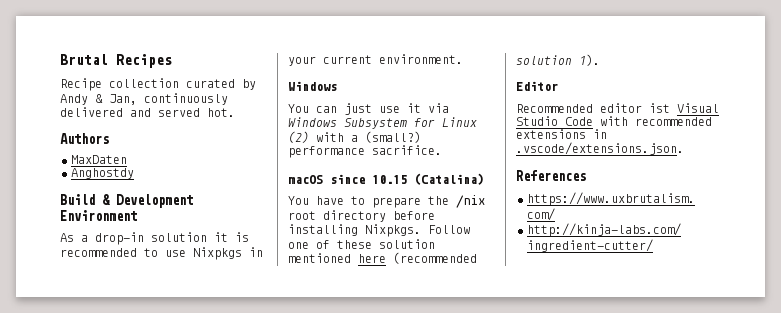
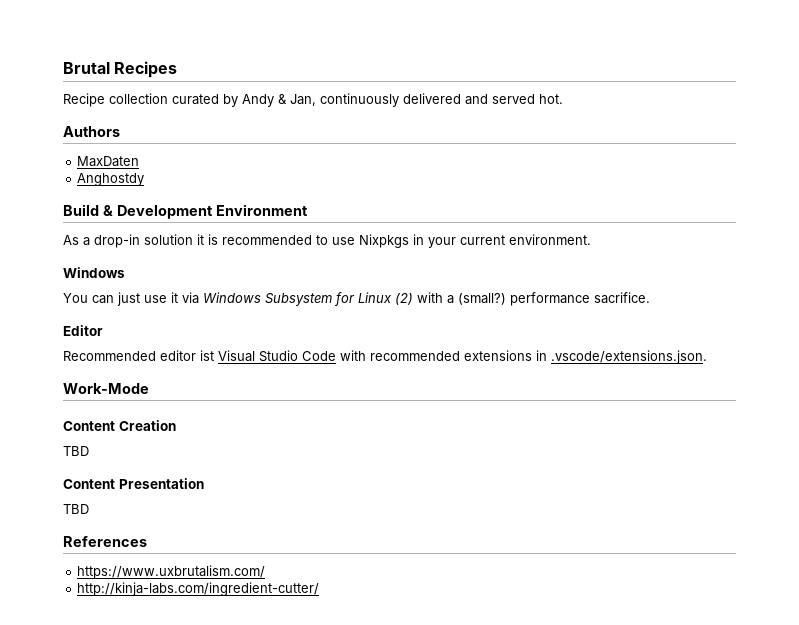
- macOS since 10.15 (Catalina)
- You have to prepare the /nix root directory before installing Nixpkgs. Follow one of these solution mentioned here (recommended solution 1).
+ Work-Mode
+ Content Creation
+ TBD
+ Content Presentation
+ TBD

